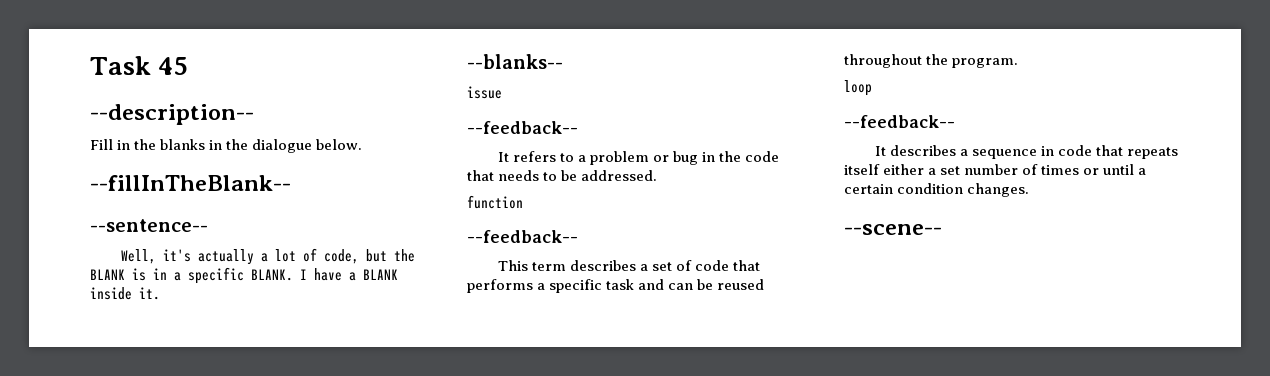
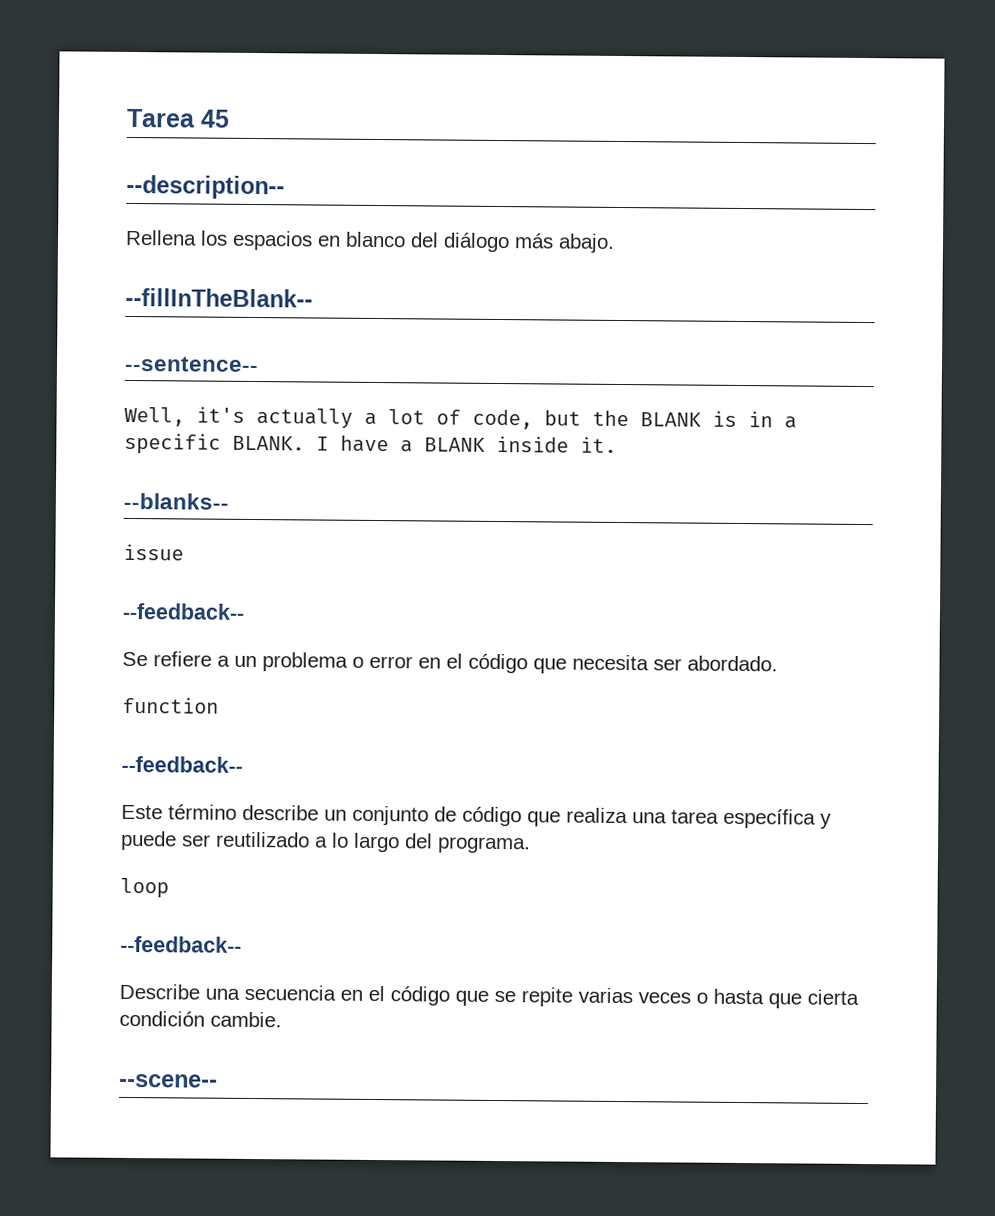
- Task 45
+ Tarea 45
- Fill in the blanks in the dialogue below.
+ Rellena los espacios en blanco del diálogo más abajo.
- It refers to a problem or bug in the code that needs to be addressed.
+ Se refiere a un problema o error en el código que necesita ser abordado.
  function
  --feedback--
- This term describes a set of code that performs a specific task and can be reused throughout the program.
+ Este término describe un conjunto de código que realiza una tarea específica y puede ser reutilizado a lo largo del programa.
  loop
  --feedback--
- It describes a sequence in code that repeats itself either a set number of times or until a certain condition changes.
+ Describe una secuencia en el código que se repite varias veces o hasta que cierta condición cambie.

